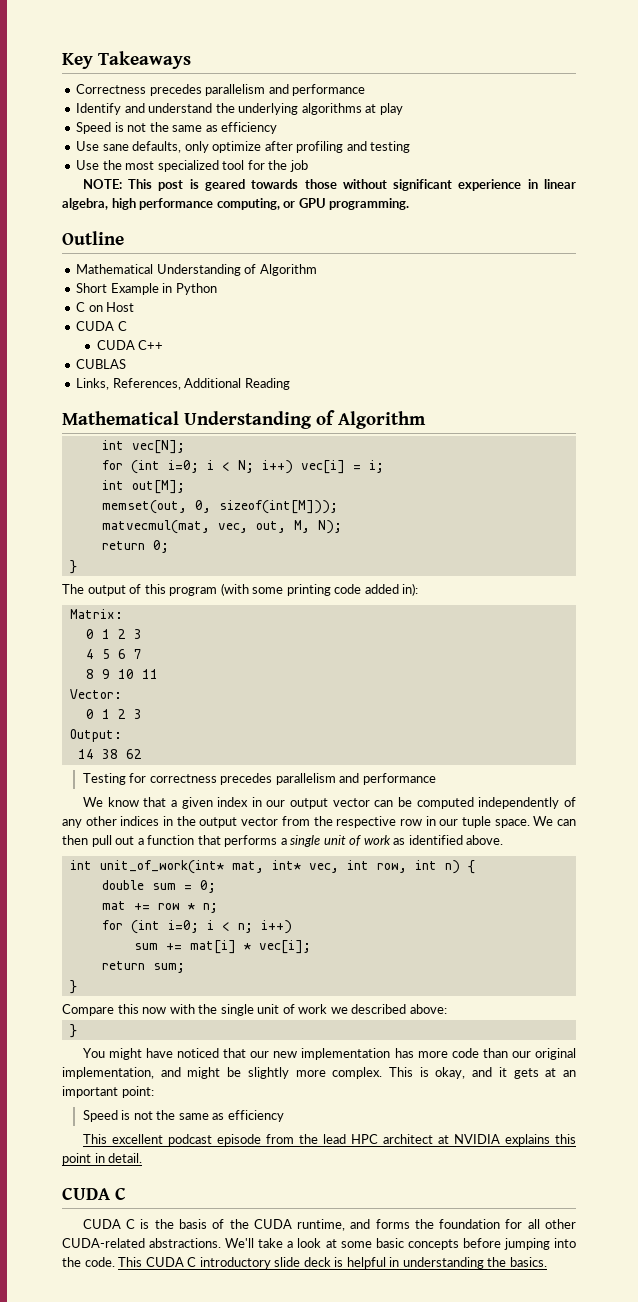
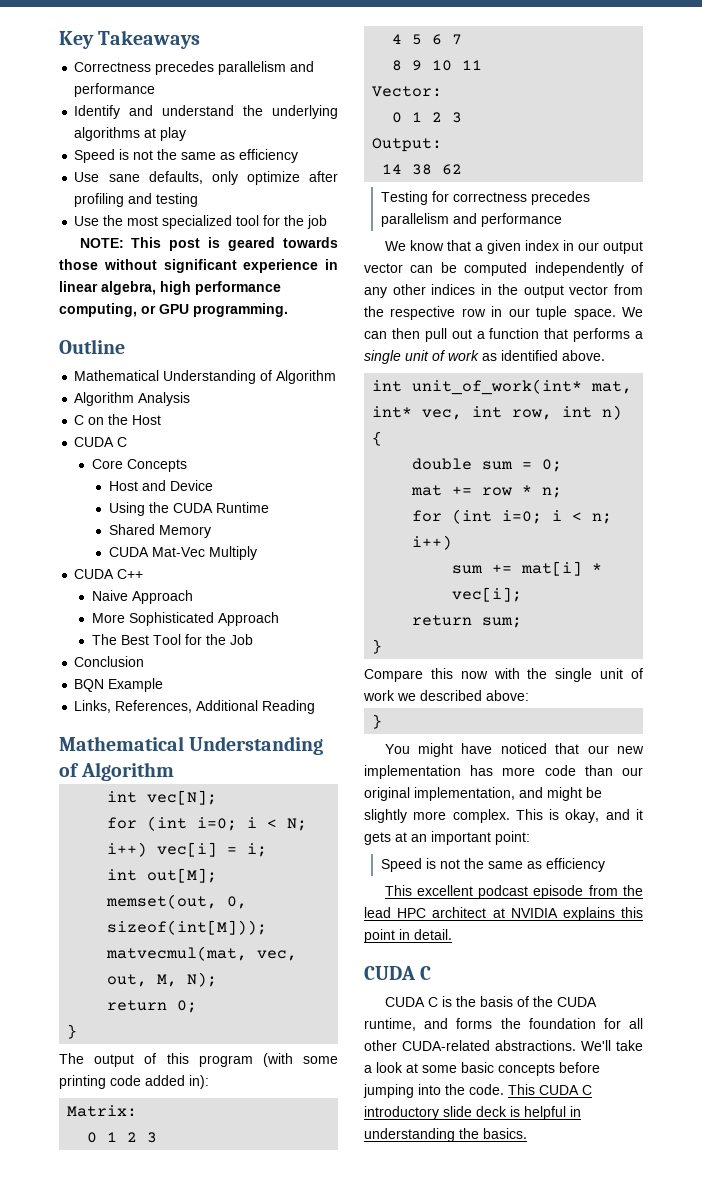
- Short Example in Python
+ Algorithm Analysis
- C on Host
+ C on the Host
+ Core Concepts
+ Host and Device
+ Using the CUDA Runtime
+ Shared Memory
+ CUDA Mat-Vec Multiply
  CUDA C++
- CUBLAS
+ Naive Approach
+ More Sophisticated Approach
+ The Best Tool for the Job
+ Conclusion
+ BQN Example

